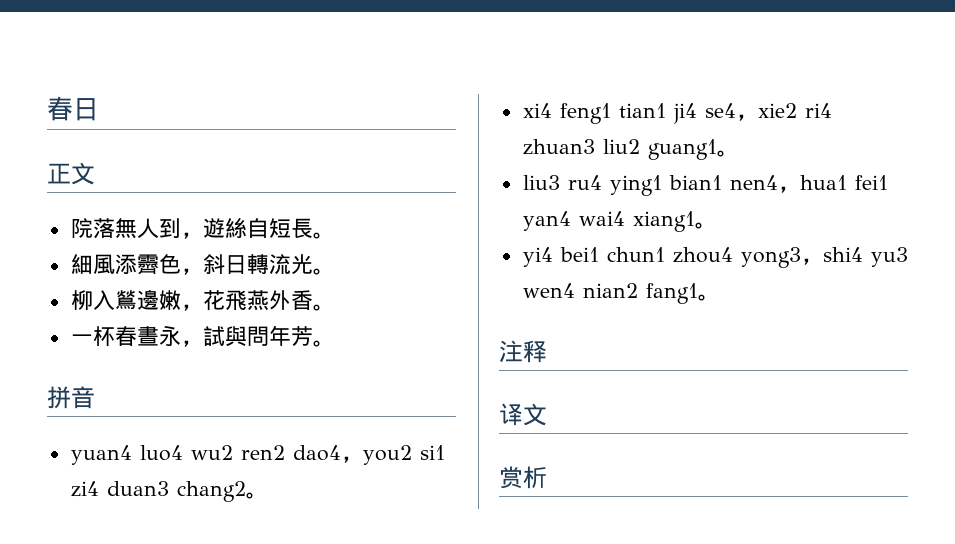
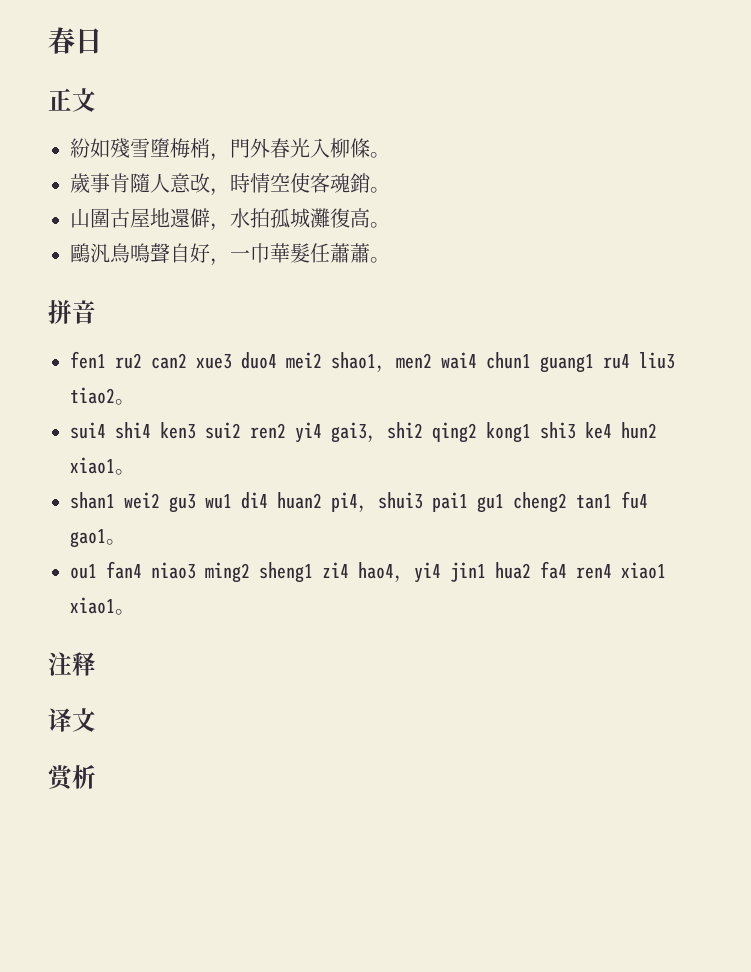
- 院落無人到，遊絲自短長。
- 細風添霽色，斜日轉流光。
- 柳入鶑邊嫩，花飛燕外香。
- 一杯春晝永，試與問年芳。
+ 紛如殘雪墮梅梢，門外春光入柳條。
+ 歲事肯隨人意改，時情空使客魂銷。
+ 山圍古屋地還僻，水拍孤城灘復高。
+ 鷗汎鳥鳴聲自好，一巾華髮任蕭蕭。
  拼音
- yuan4 luo4 wu2 ren2 dao4，you2 si1 zi4 duan3 chang2。
- xi4 feng1 tian1 ji4 se4，xie2 ri4 zhuan3 liu2 guang1。
- liu3 ru4 ying1 bian1 nen4，hua1 fei1 yan4 wai4 xiang1。
- yi4 bei1 chun1 zhou4 yong3，shi4 yu3 wen4 nian2 fang1。
+ fen1 ru2 can2 xue3 duo4 mei2 shao1，men2 wai4 chun1 guang1 ru4 liu3 tiao2。
+ sui4 shi4 ken3 sui2 ren2 yi4 gai3，shi2 qing2 kong1 shi3 ke4 hun2 xiao1。
+ shan1 wei2 gu3 wu1 di4 huan2 pi4，shui3 pai1 gu1 cheng2 tan1 fu4 gao1。
+ ou1 fan4 niao3 ming2 sheng1 zi4 hao4，yi4 jin1 hua2 fa4 ren4 xiao1 xiao1。

